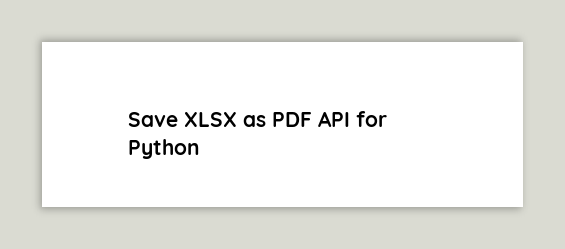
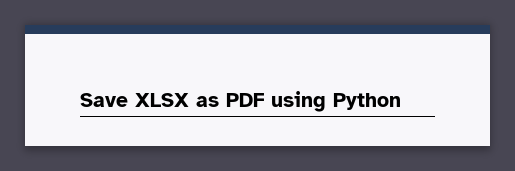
- Save XLSX as PDF API for Python
+ Save XLSX as PDF using Python

